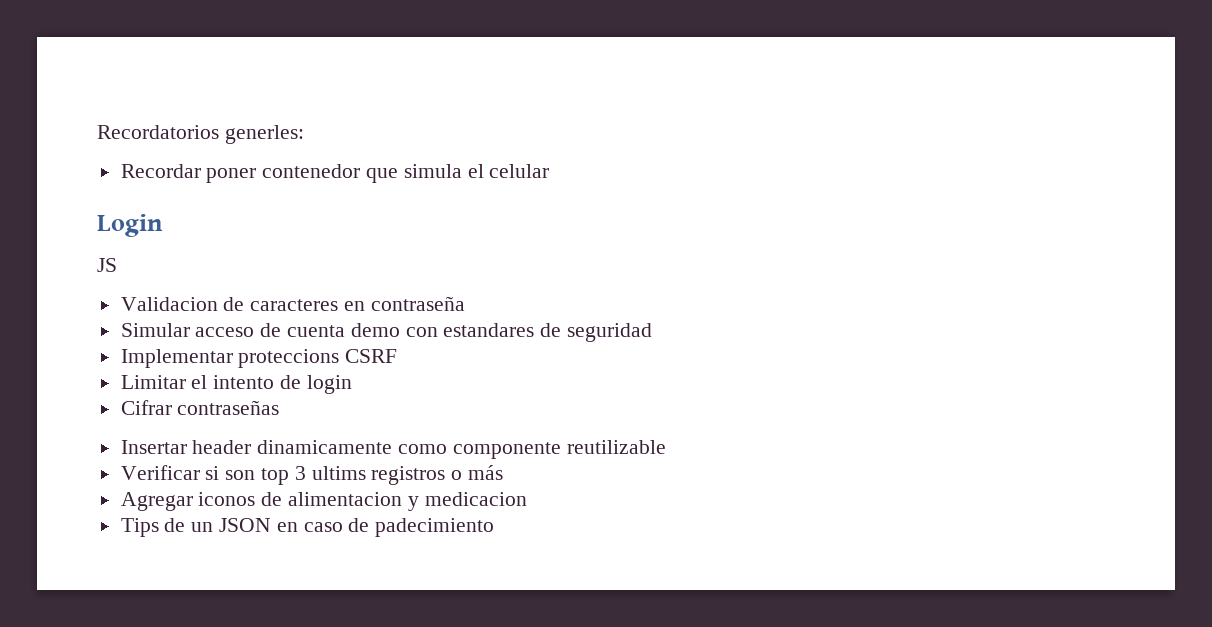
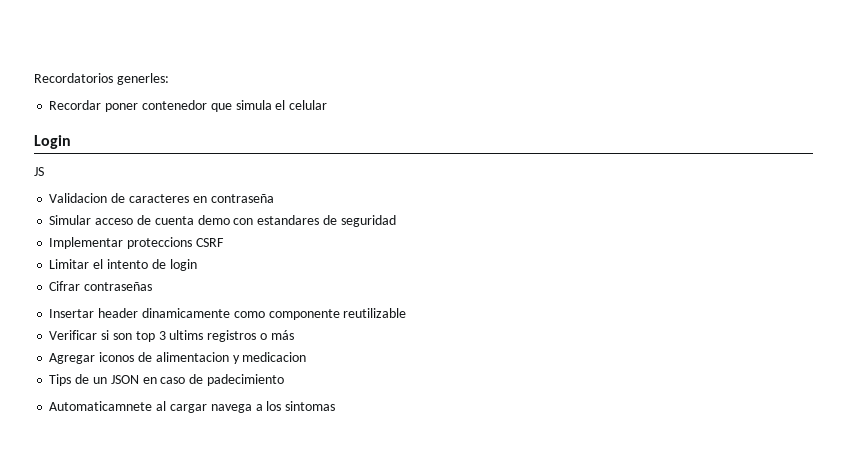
+ Automaticamnete al cargar navega a los sintomas

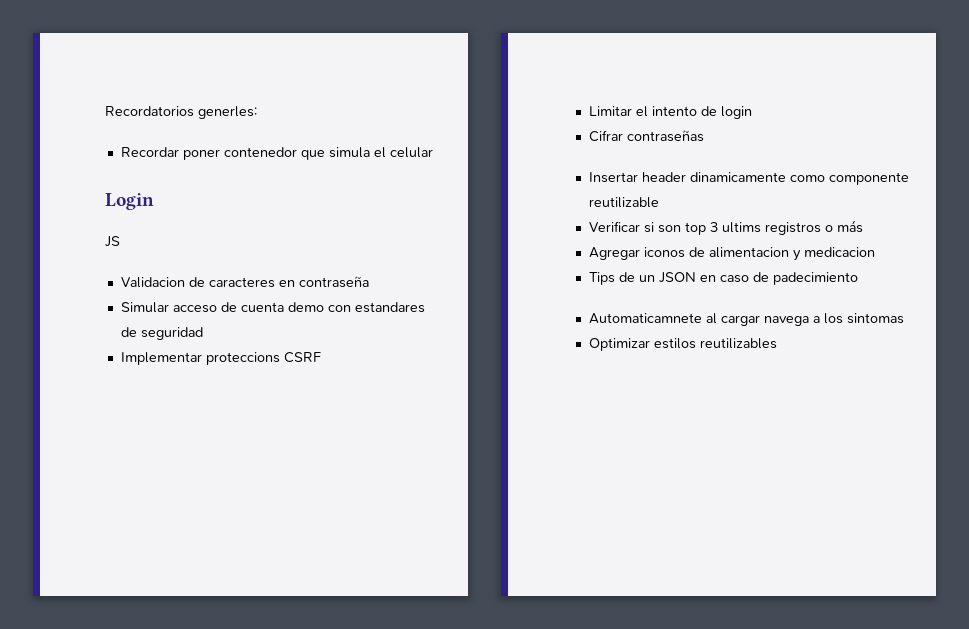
+ Optimizar estilos reutilizables

